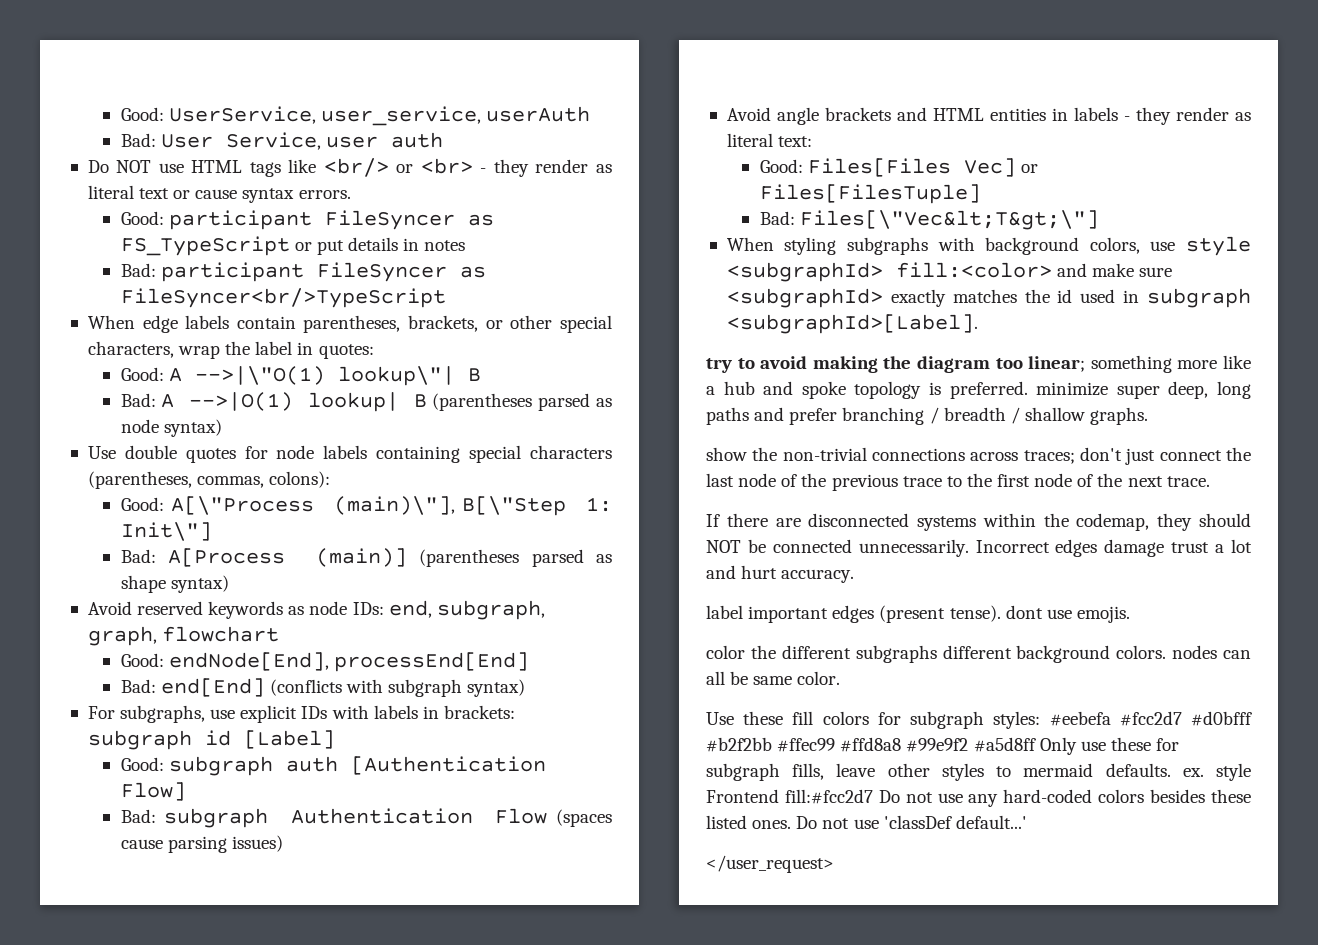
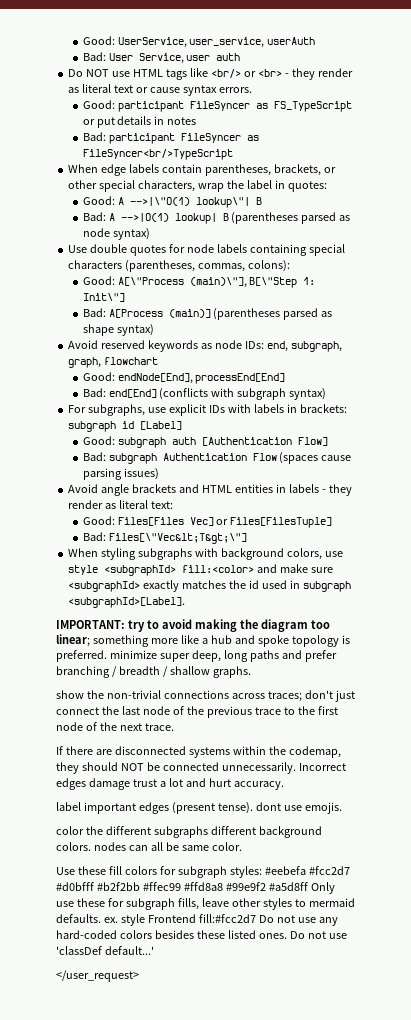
- try to avoid making the diagram too linear; something more like a hub and spoke topology is preferred. minimize super deep, long paths and prefer branching / breadth / shallow graphs.
+ IMPORTANT: try to avoid making the diagram too linear; something more like a hub and spoke topology is preferred. minimize super deep, long paths and prefer branching / breadth / shallow graphs.

